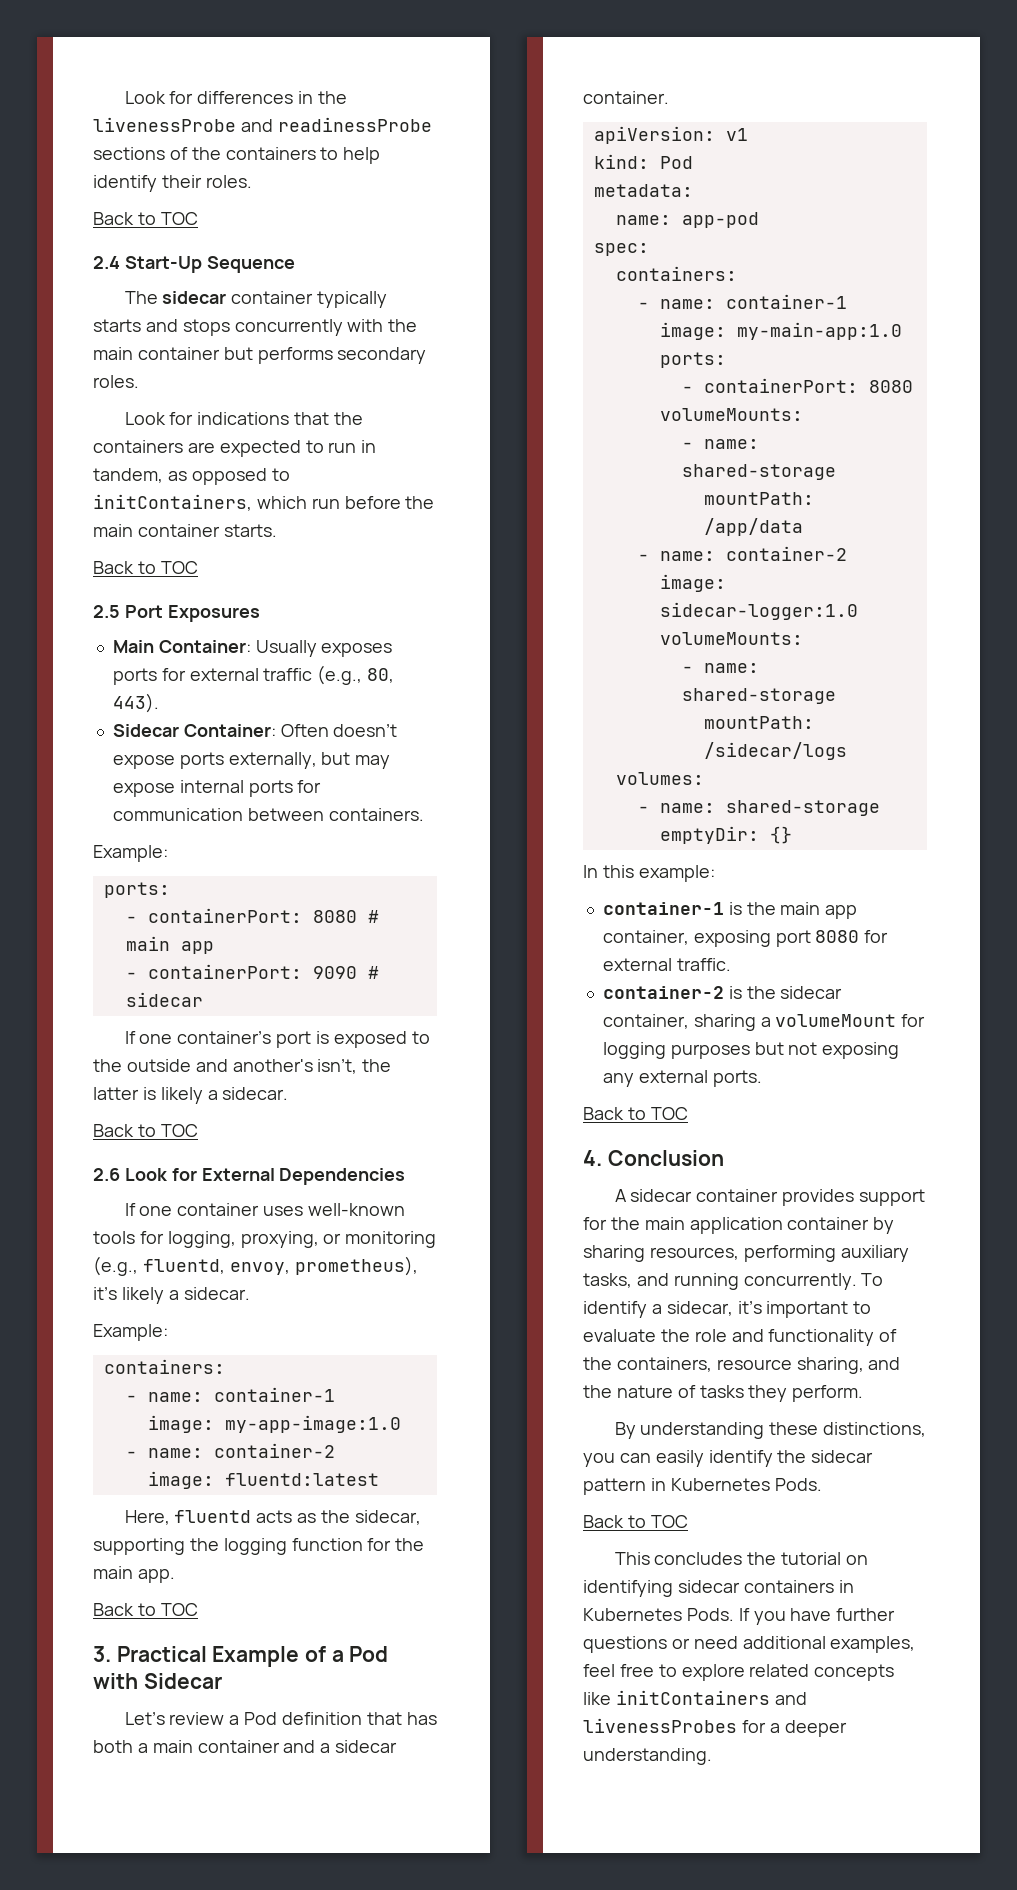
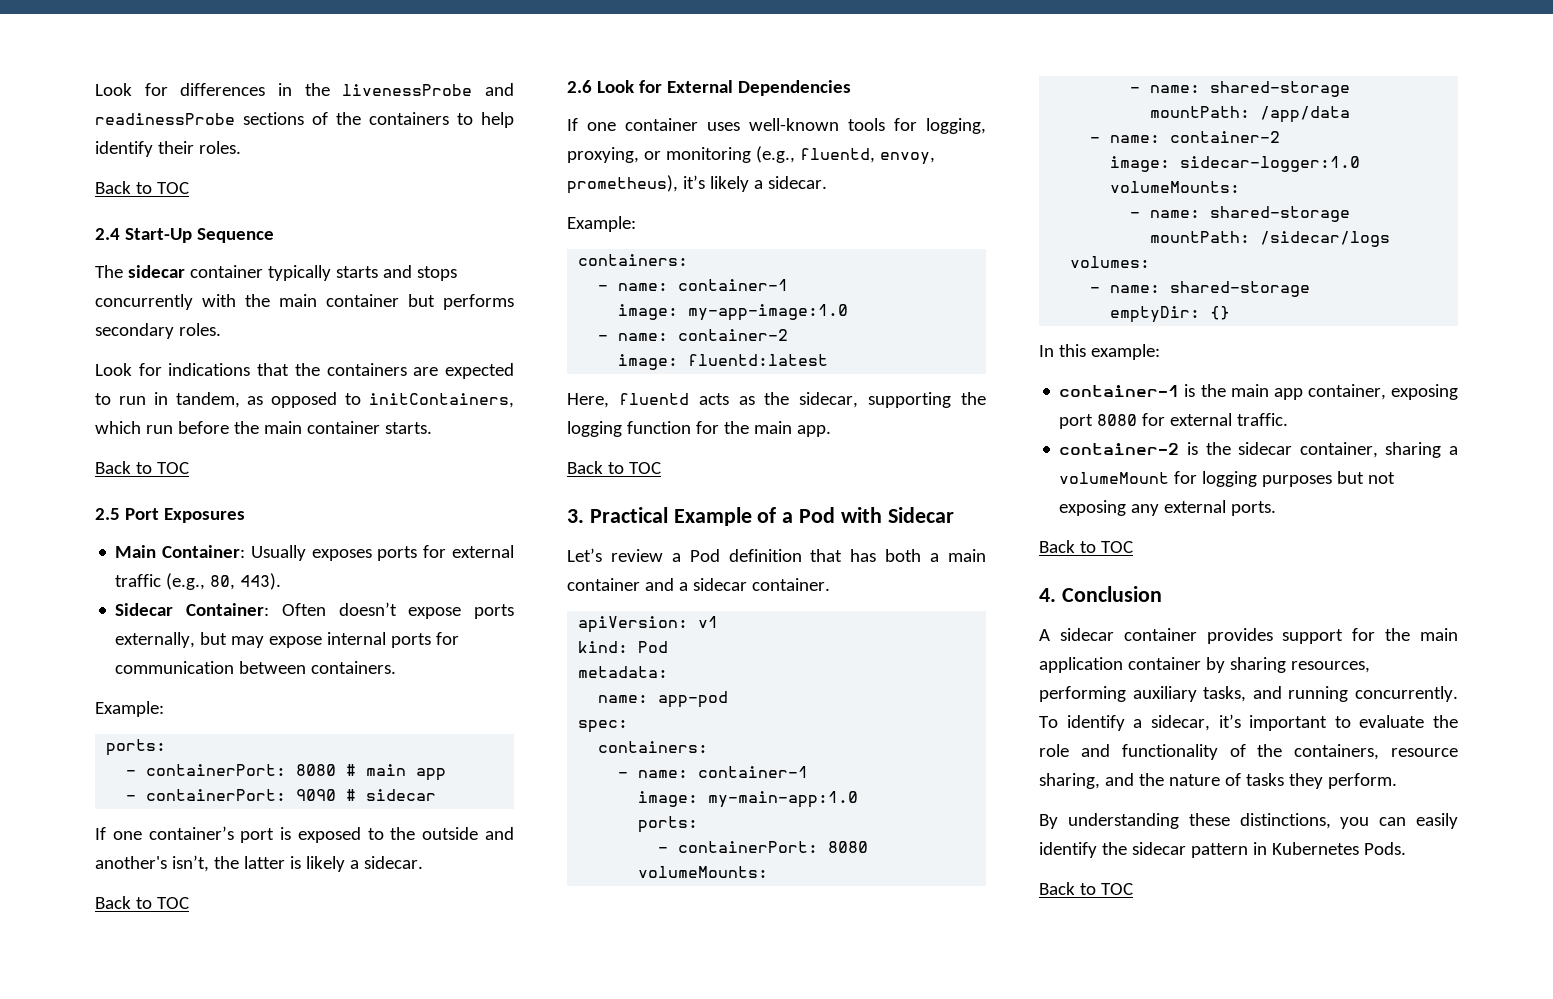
- This concludes the tutorial on identifying sidecar containers in Kubernetes Pods. If you have further questions or need additional examples, feel free to explore related concepts like initContainers and livenessProbes for a deeper understanding.

